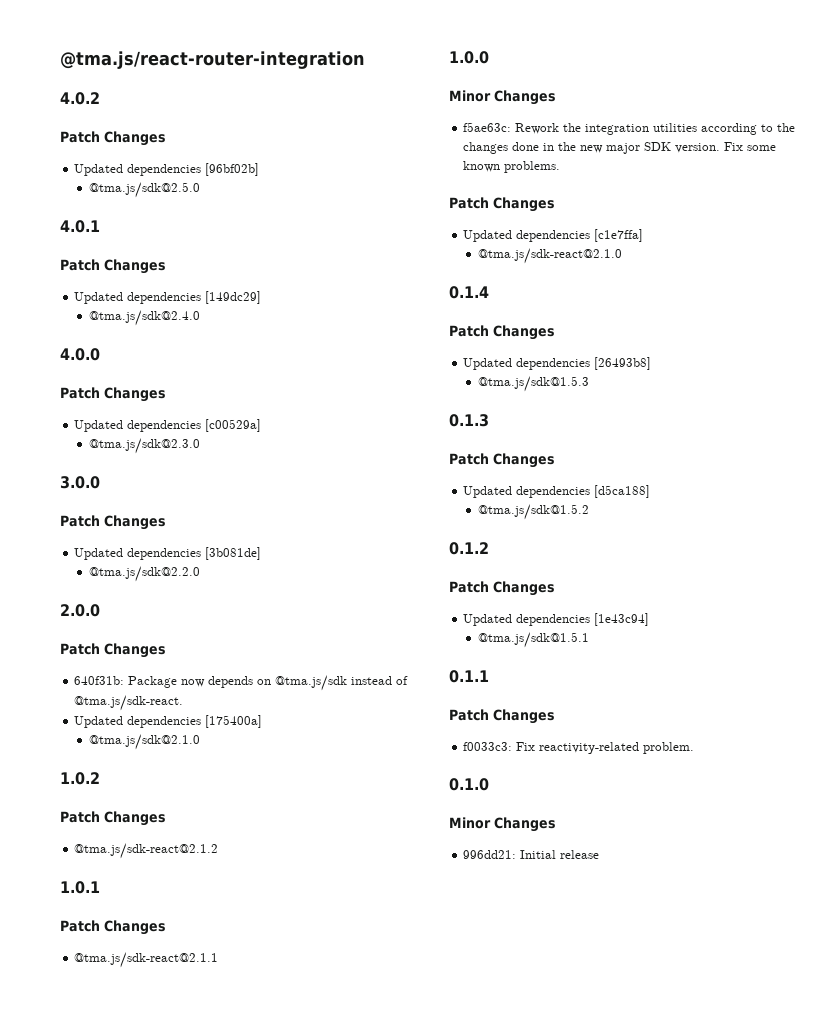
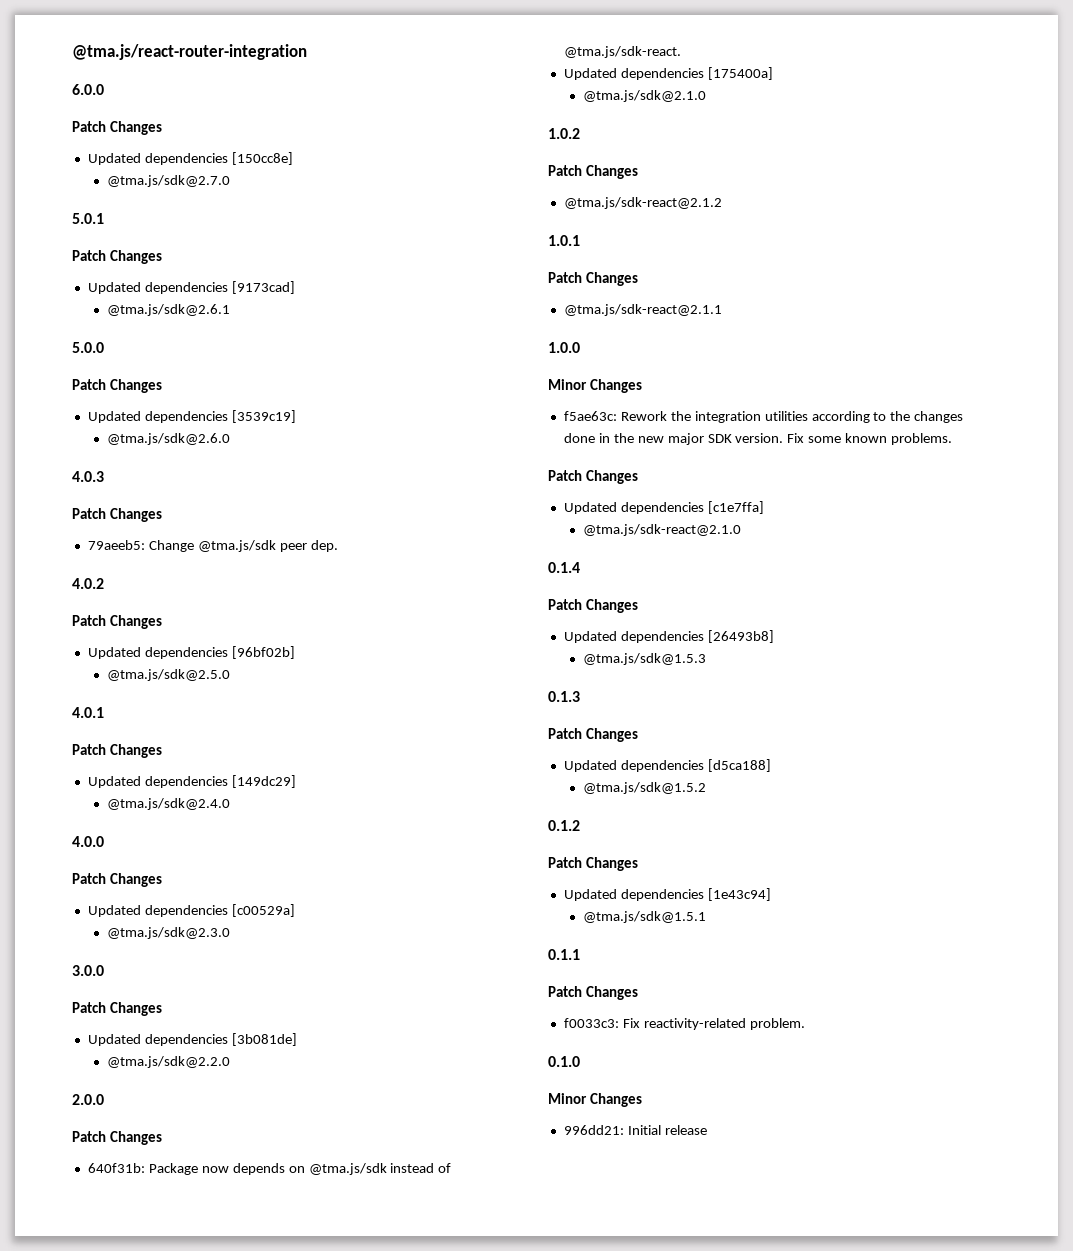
+ 6.0.0
+ Patch Changes
+ Updated dependencies [150cc8e]
+ @tma.js/sdk@2.7.0
+ 5.0.1
+ Patch Changes
+ Updated dependencies [9173cad]
+ @tma.js/sdk@2.6.1
+ 5.0.0
+ Patch Changes
+ Updated dependencies [3539c19]
+ @tma.js/sdk@2.6.0
+ 4.0.3
+ Patch Changes
+ 79aeeb5: Change @tma.js/sdk peer dep.

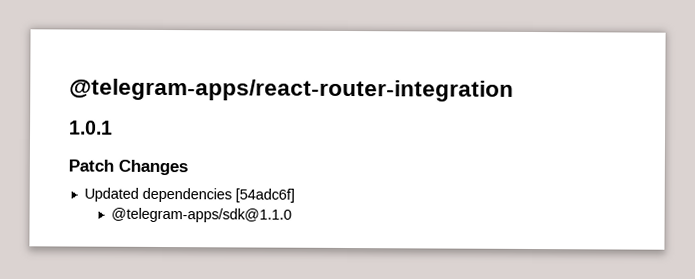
- @tma.js/react-router-integration
- 6.0.0
- Patch Changes
- Updated dependencies [150cc8e]
- @tma.js/sdk@2.7.0
- 5.0.1
- Patch Changes
- Updated dependencies [9173cad]
- @tma.js/sdk@2.6.1
- 5.0.0
- Patch Changes
- Updated dependencies [3539c19]
- @tma.js/sdk@2.6.0
- 4.0.3
- Patch Changes
- 79aeeb5: Change @tma.js/sdk peer dep.
- 4.0.2
- Patch Changes
- Updated dependencies [96bf02b]
- @tma.js/sdk@2.5.0
- 4.0.1
- Patch Changes
- Updated dependencies [149dc29]
- @tma.js/sdk@2.4.0
- 4.0.0
- Patch Changes
- Updated dependencies [c00529a]
- @tma.js/sdk@2.3.0
- 3.0.0
- Patch Changes
- Updated dependencies [3b081de]
- @tma.js/sdk@2.2.0
- 2.0.0
- Patch Changes
- 640f31b: Package now depends on @tma.js/sdk instead of @tma.js/sdk-react.
- Updated dependencies [175400a]
- @tma.js/sdk@2.1.0
- 1.0.2
- Patch Changes
- @tma.js/sdk-react@2.1.2
+ @telegram-apps/react-router-integration
  1.0.1
  Patch Changes
- @tma.js/sdk-react@2.1.1
- 1.0.0
- Minor Changes
- f5ae63c: Rework the integration utilities according to the changes done in the new major SDK version. Fix some known problems.
- Patch Changes
- Updated dependencies [c1e7ffa]
- @tma.js/sdk-react@2.1.0
- 0.1.4
- Patch Changes
- Updated dependencies [26493b8]
- @tma.js/sdk@1.5.3
- 0.1.3
- Patch Changes
- Updated dependencies [d5ca188]
- @tma.js/sdk@1.5.2
- 0.1.2
- Patch Changes
- Updated dependencies [1e43c94]
- @tma.js/sdk@1.5.1
- 0.1.1
- Patch Changes
- f0033c3: Fix reactivity-related problem.
- 0.1.0
- Minor Changes
- 996dd21: Initial release
+ Updated dependencies [54adc6f]
+ @telegram-apps/sdk@1.1.0

